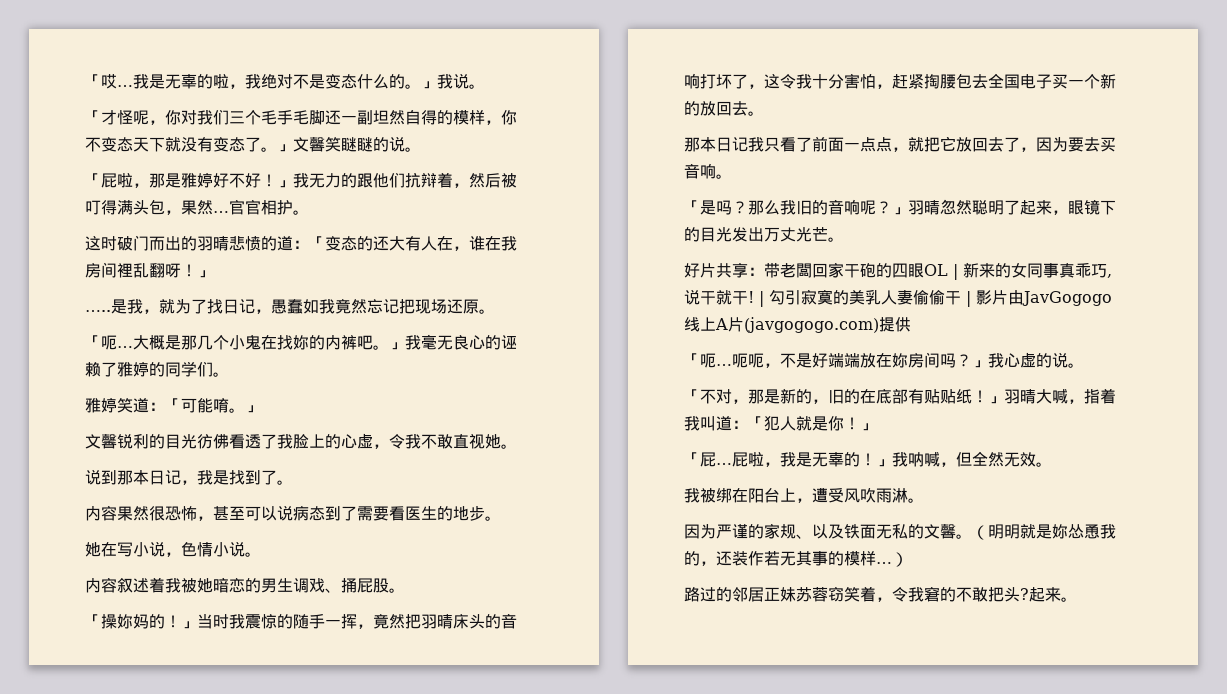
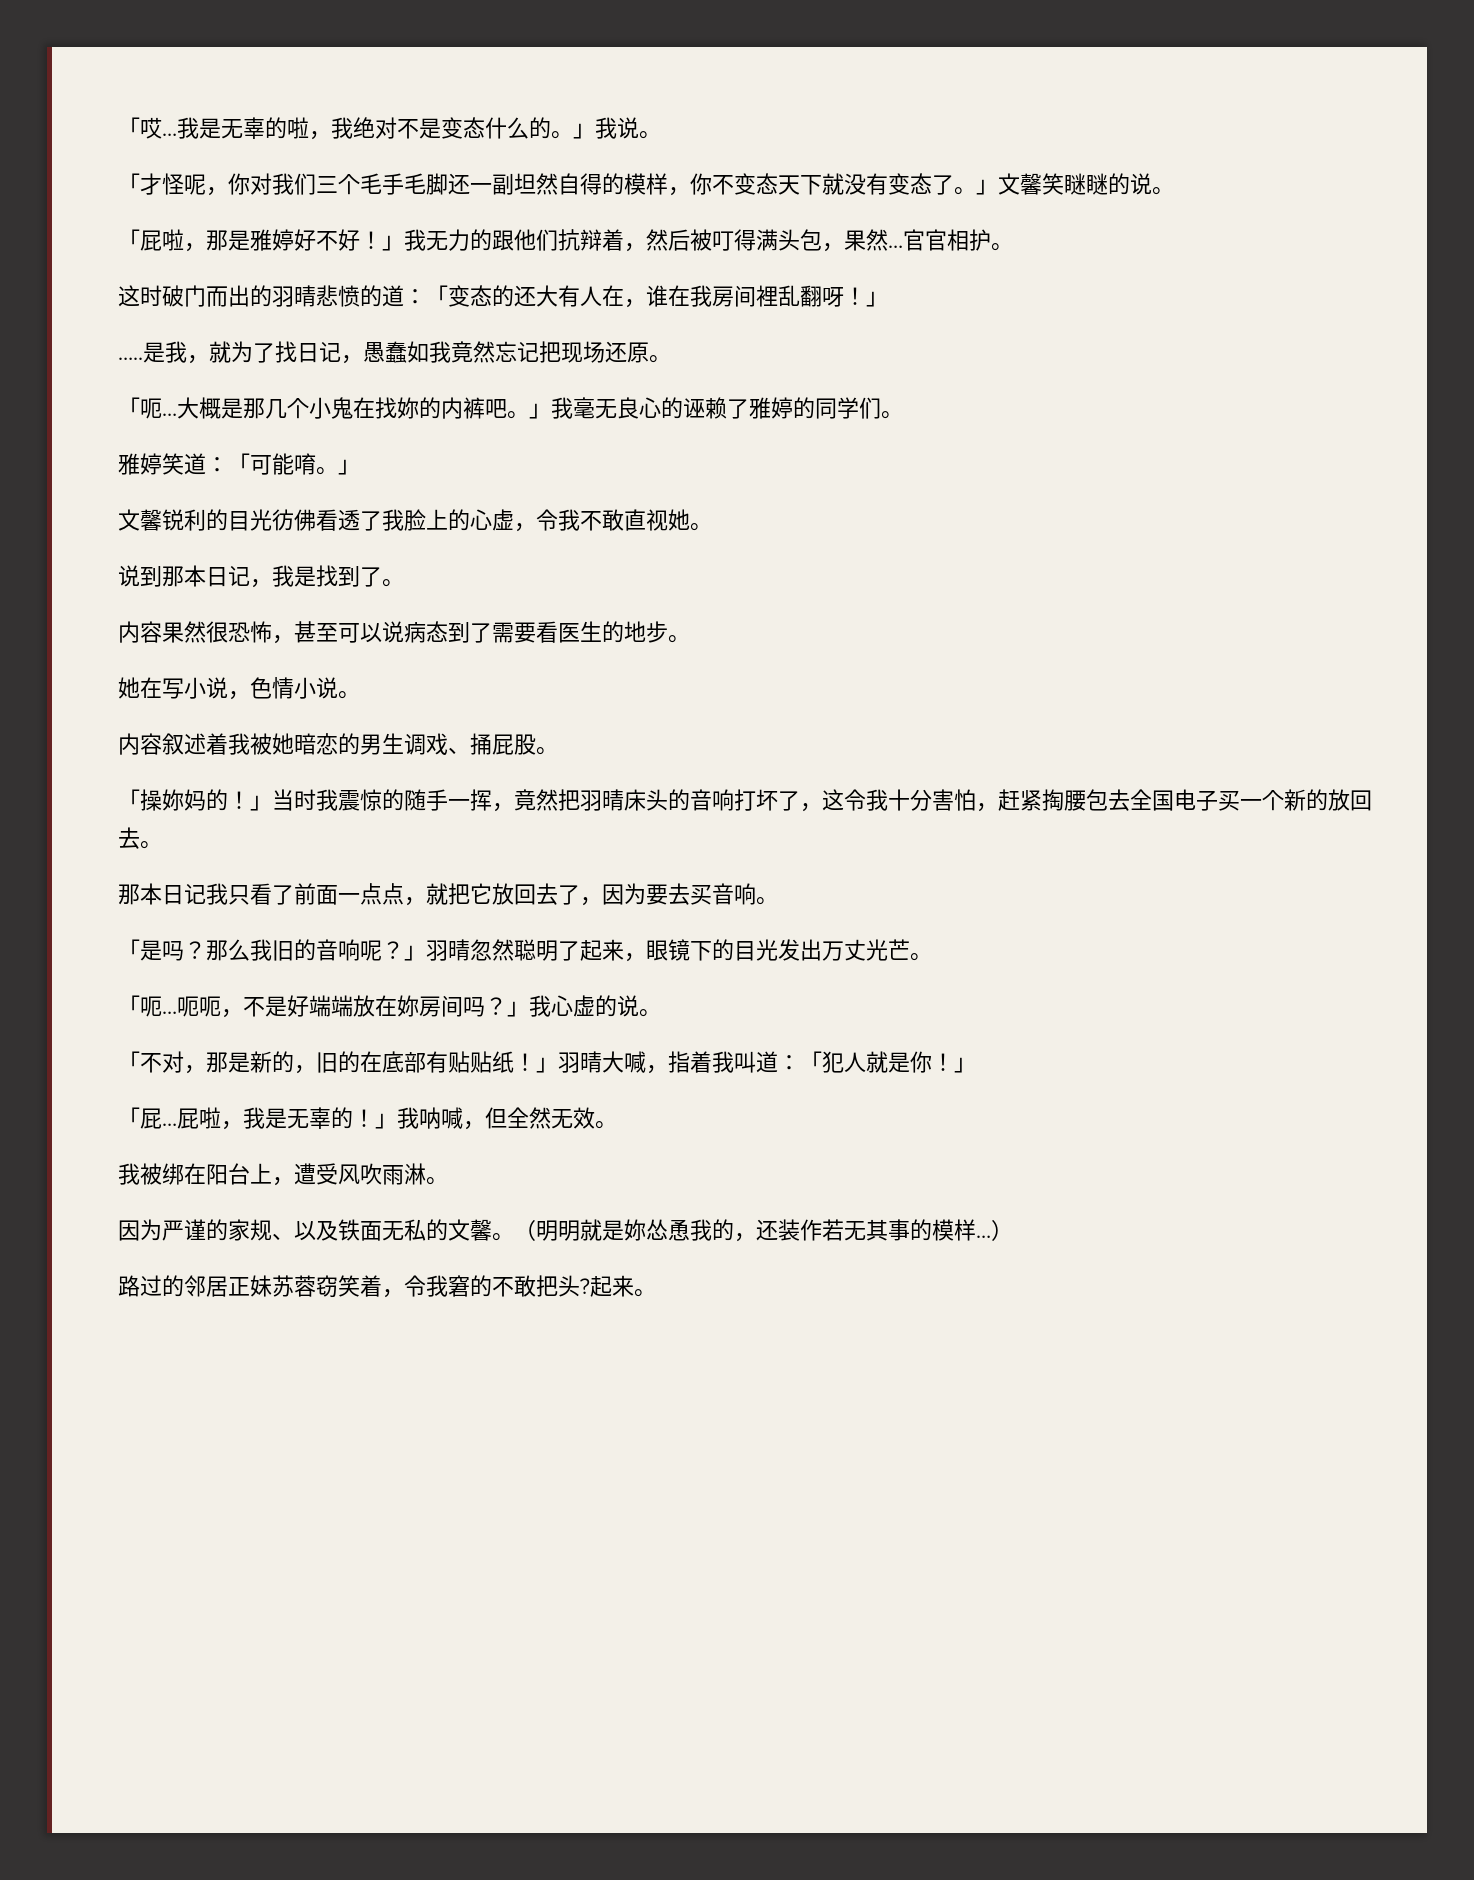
- 好片共享：带老闆回家干砲的四眼OL | 新来的女同事真乖巧,说干就干! | 勾引寂寞的美乳人妻偷偷干 | 影片由JavGogogo线上A片(javgogogo.com)提供

